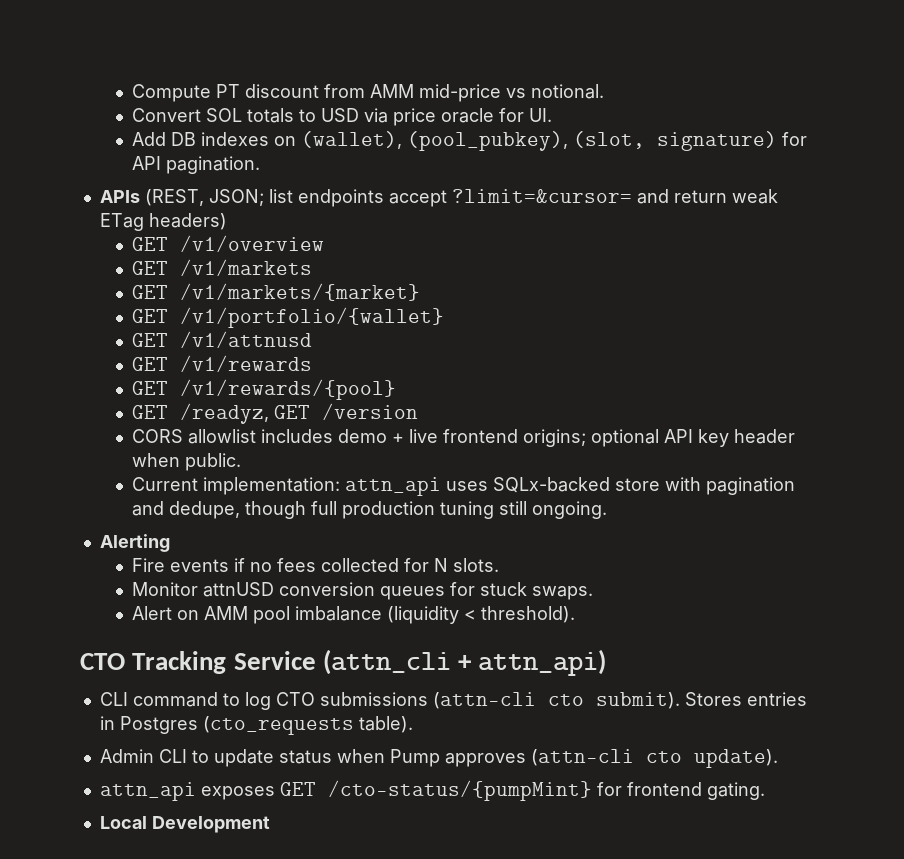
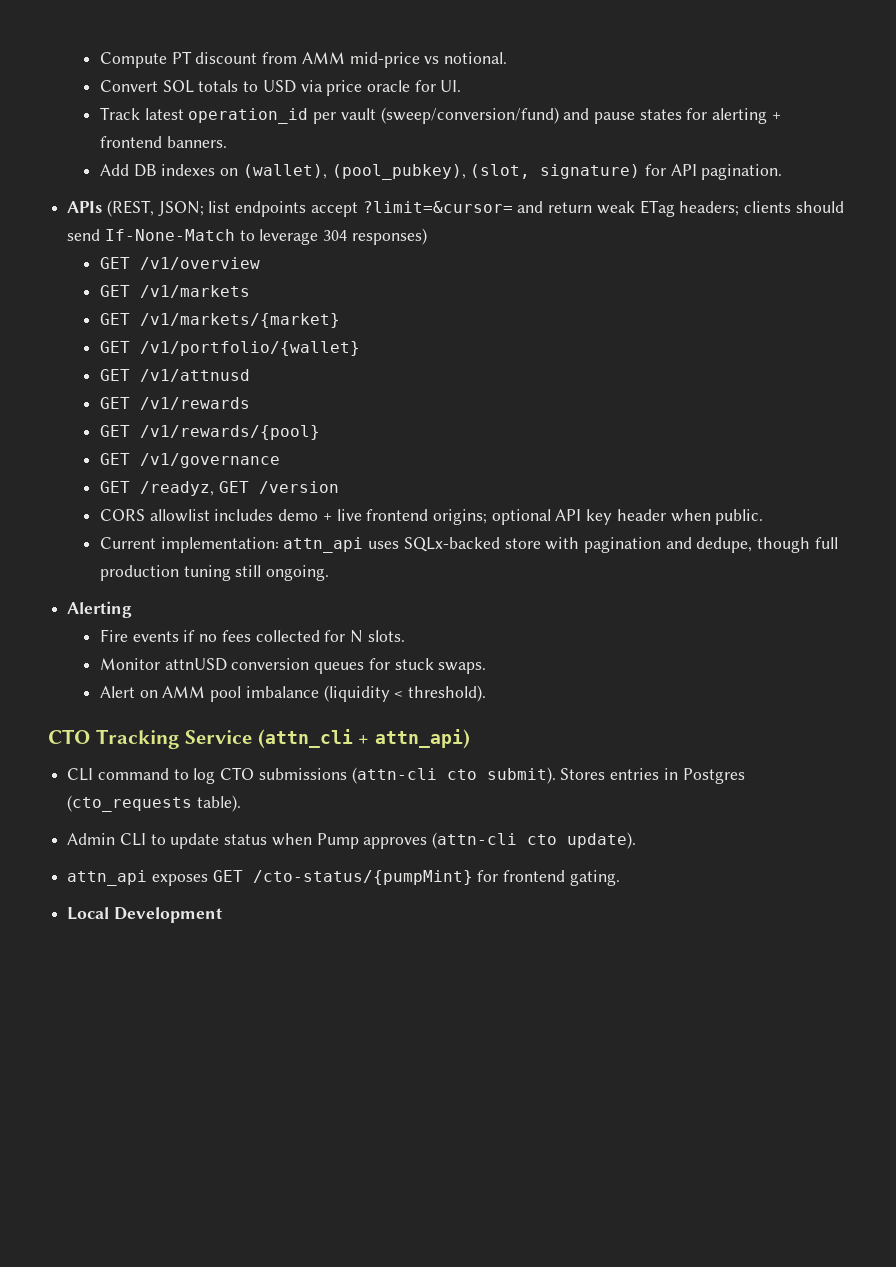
+ Track latest operation_id per vault (sweep/conversion/fund) and pause states for alerting + frontend banners.
- APIs (REST, JSON; list endpoints accept ?limit=&cursor= and return weak ETag headers)
+ APIs (REST, JSON; list endpoints accept ?limit=&cursor= and return weak ETag headers; clients should send If-None-Match to leverage 304 responses)
+ GET /v1/governance

